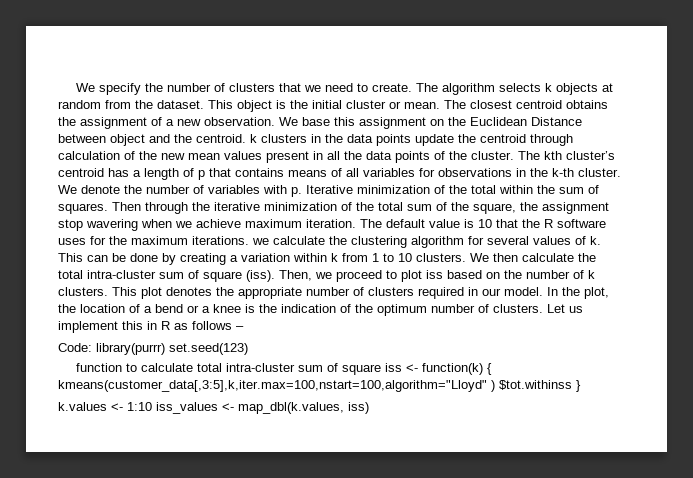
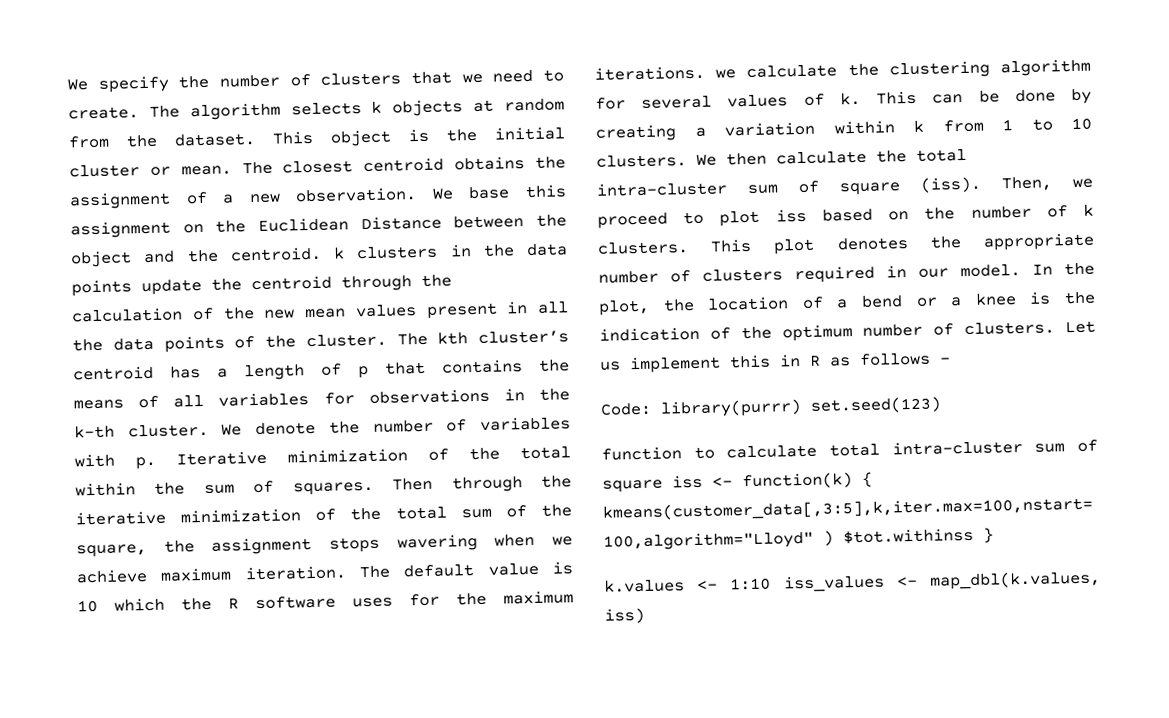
- We base this assignment on the Euclidean Distance between object and the centroid. k clusters in the data points update the centroid through calculation of the new mean values present in all the data points of the cluster.
+ We base this assignment on the Euclidean Distance between the object and the centroid. k clusters in the data points update the centroid through the calculation of the new mean values present in all the data points of the cluster.
- The kth cluster’s centroid has a length of p that contains means of all variables for observations in the k-th cluster.
+ The kth cluster’s centroid has a length of p that contains the means of all variables for observations in the k-th cluster.
- Then through the iterative minimization of the total sum of the square, the assignment stop wavering when we achieve maximum iteration.
+ Then through the iterative minimization of the total sum of the square, the assignment stops wavering when we achieve maximum iteration.
- The default value is 10 that the R software uses for the maximum iterations. we calculate the clustering algorithm for several values of k.
+ The default value is 10 which the R software uses for the maximum iterations. we calculate the clustering algorithm for several values of k.

